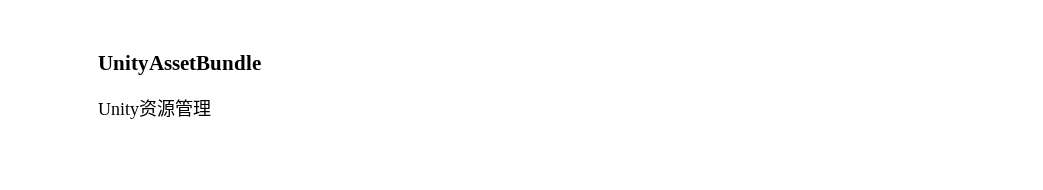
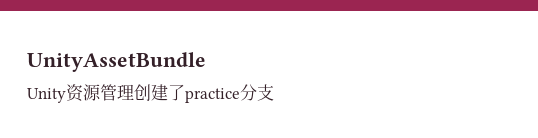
- Unity资源管理
+ Unity资源管理创建了practice分支

